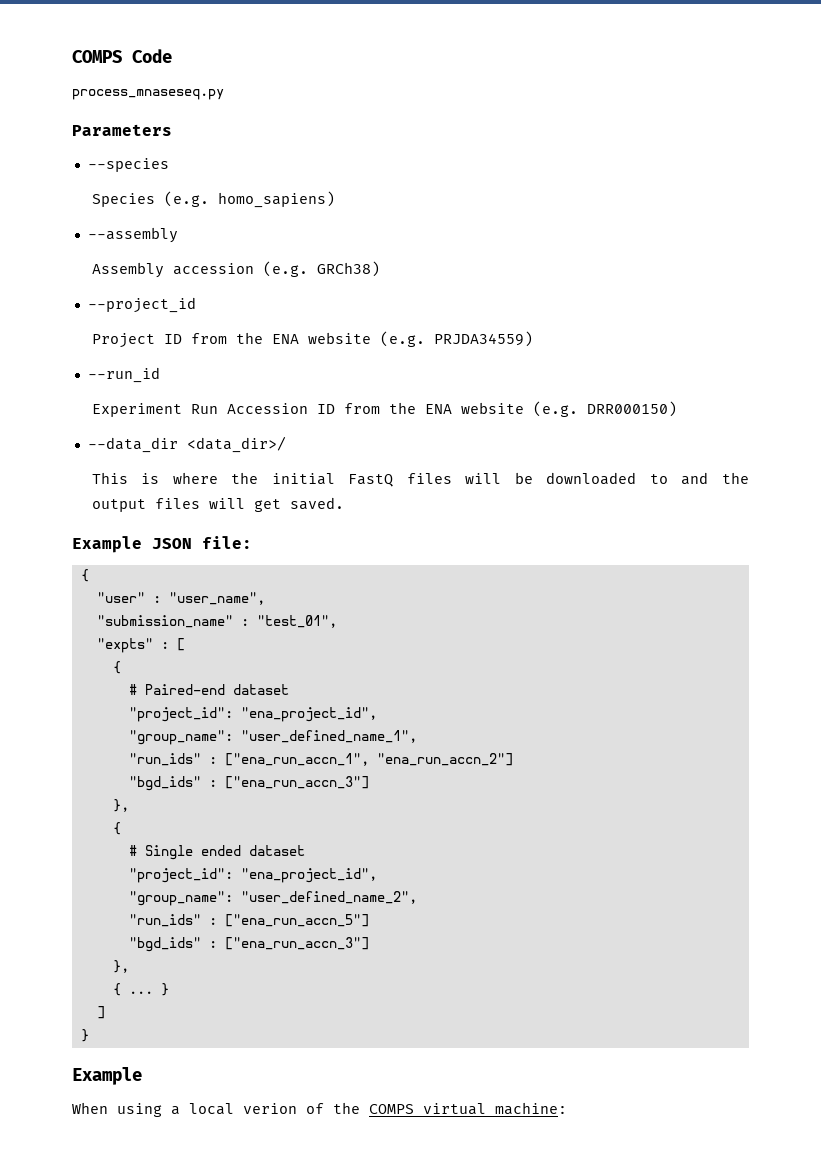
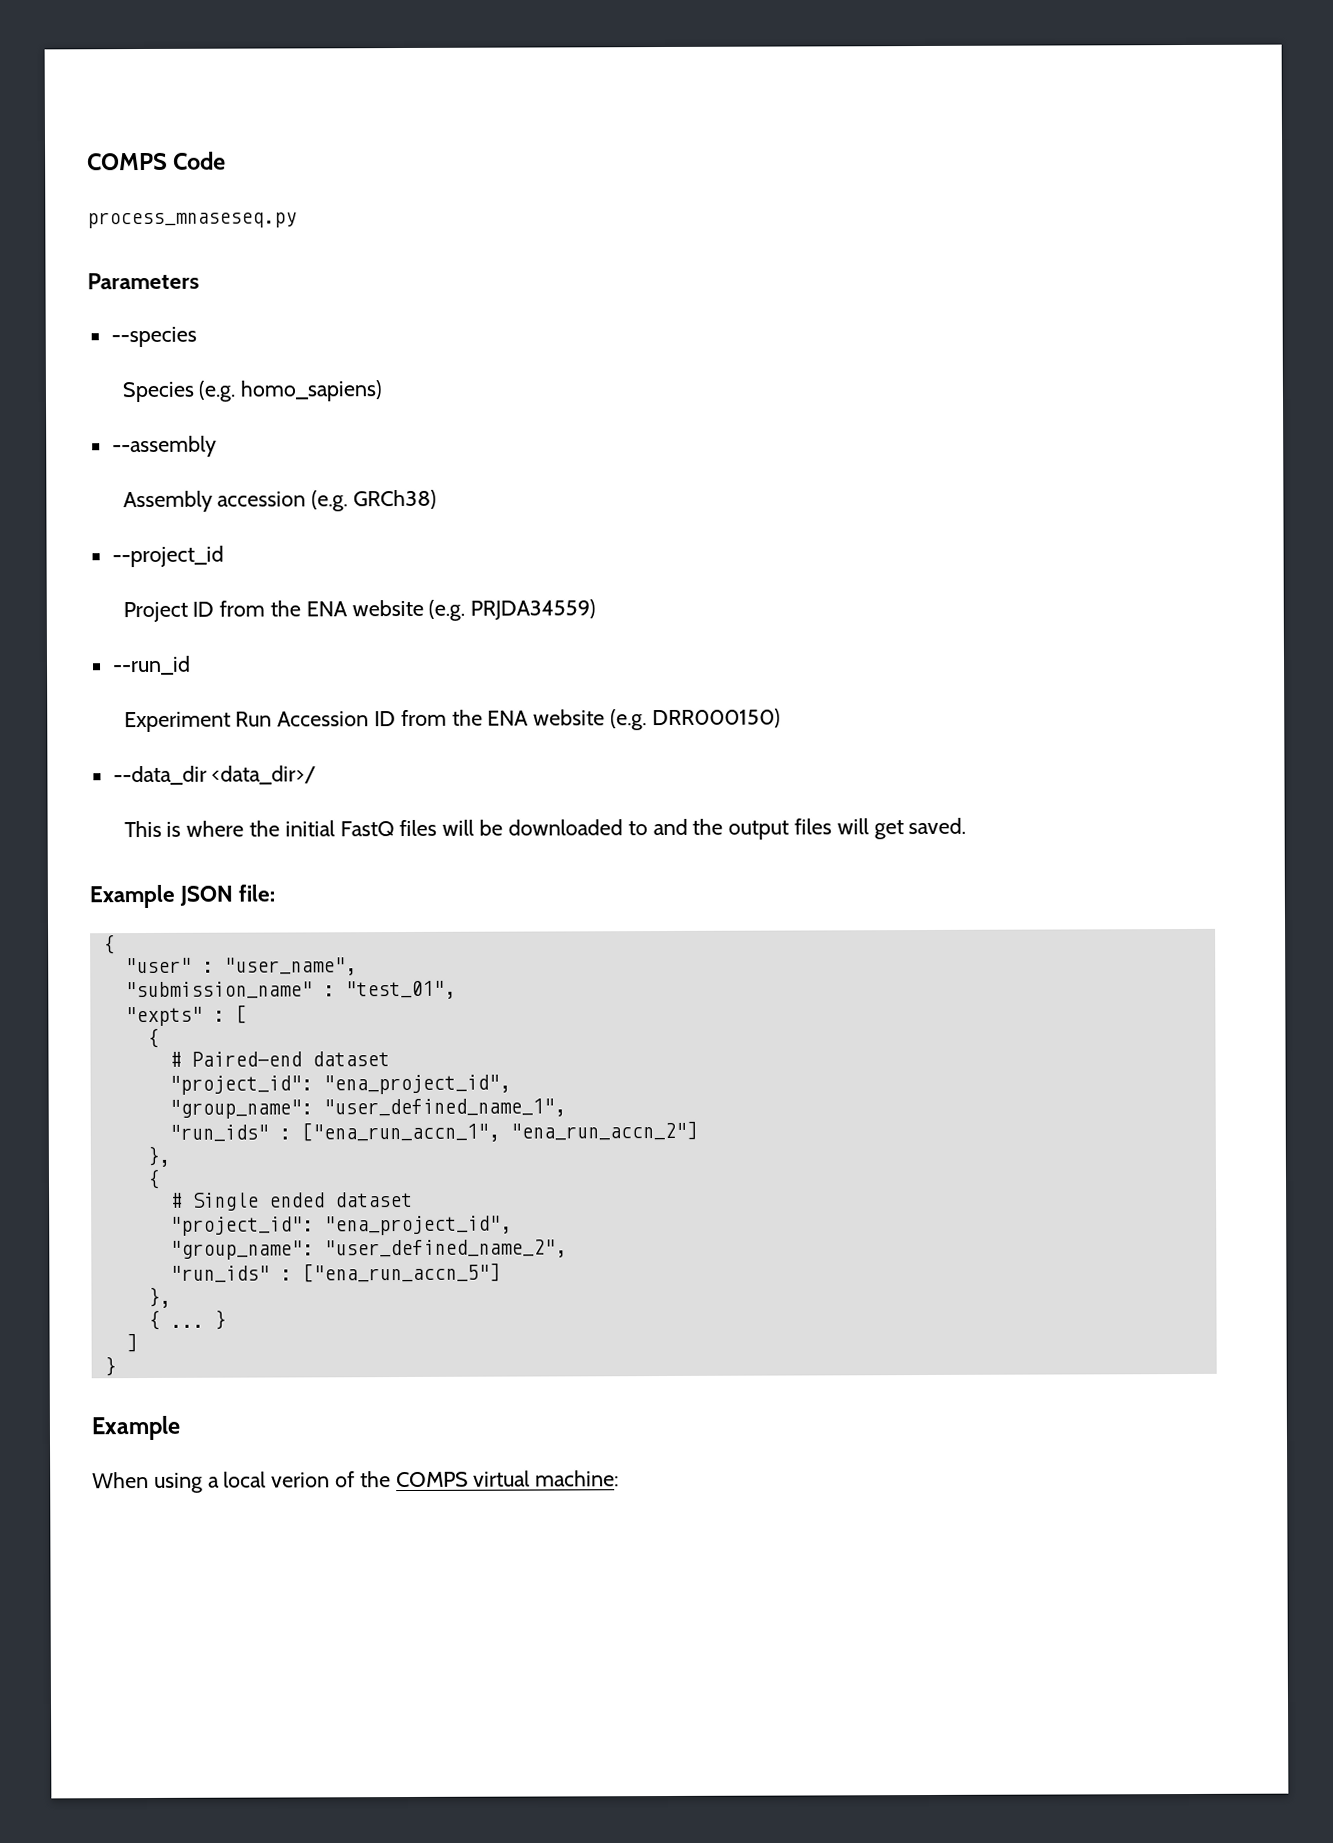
  "run_ids" : ["ena_run_accn_1", "ena_run_accn_2"]
- "bgd_ids" : ["ena_run_accn_3"]
  "run_ids" : ["ena_run_accn_5"]
- "bgd_ids" : ["ena_run_accn_3"]

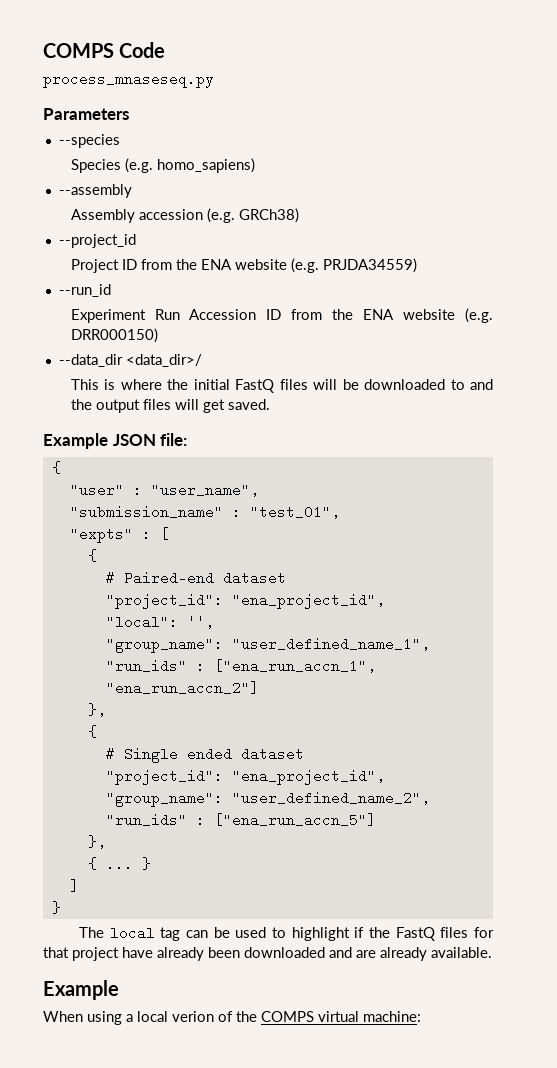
+ "local": '',
+ The local tag can be used to highlight if the FastQ files for that project have already been downloaded and are already available.

